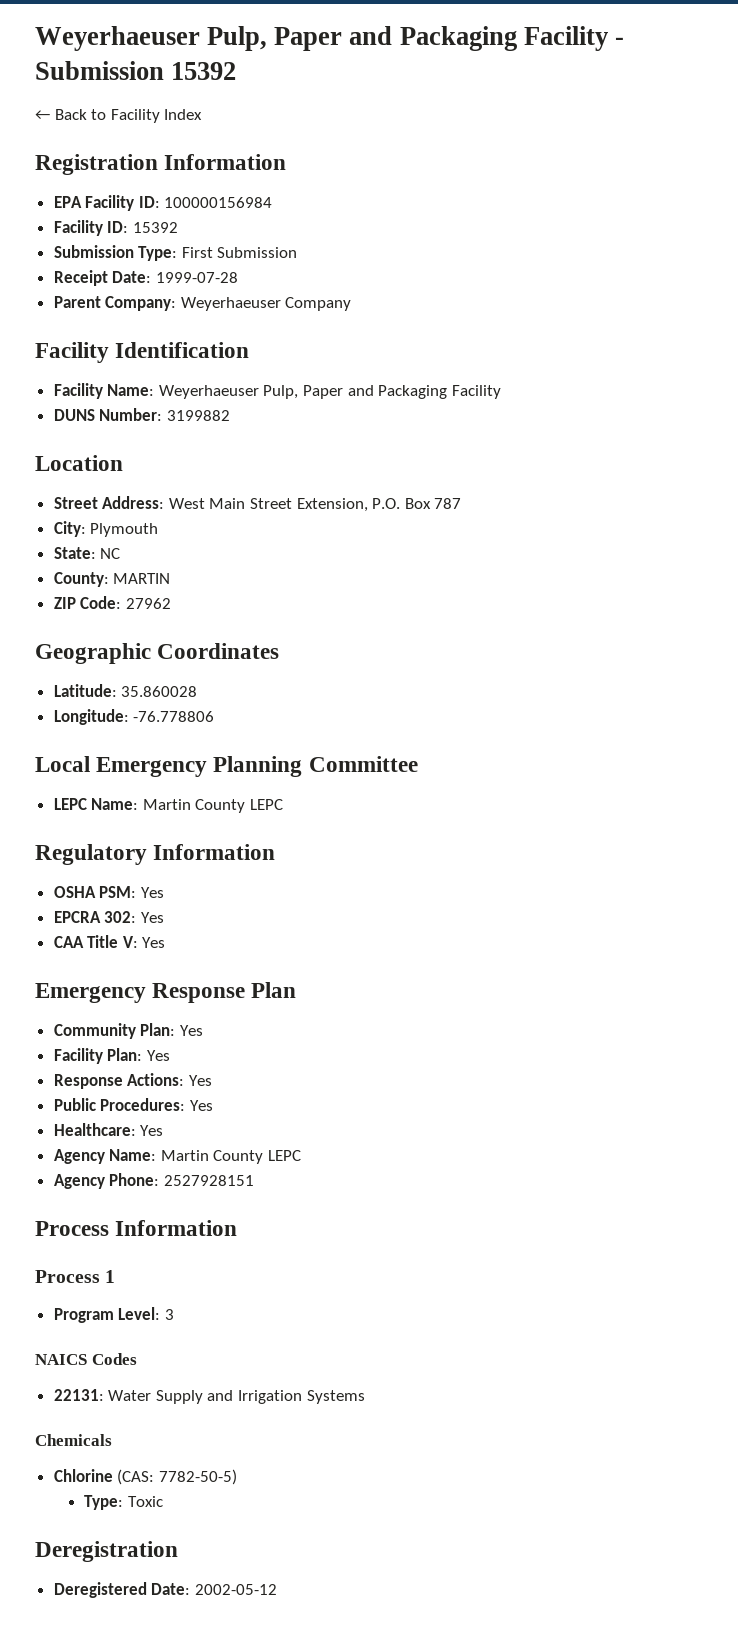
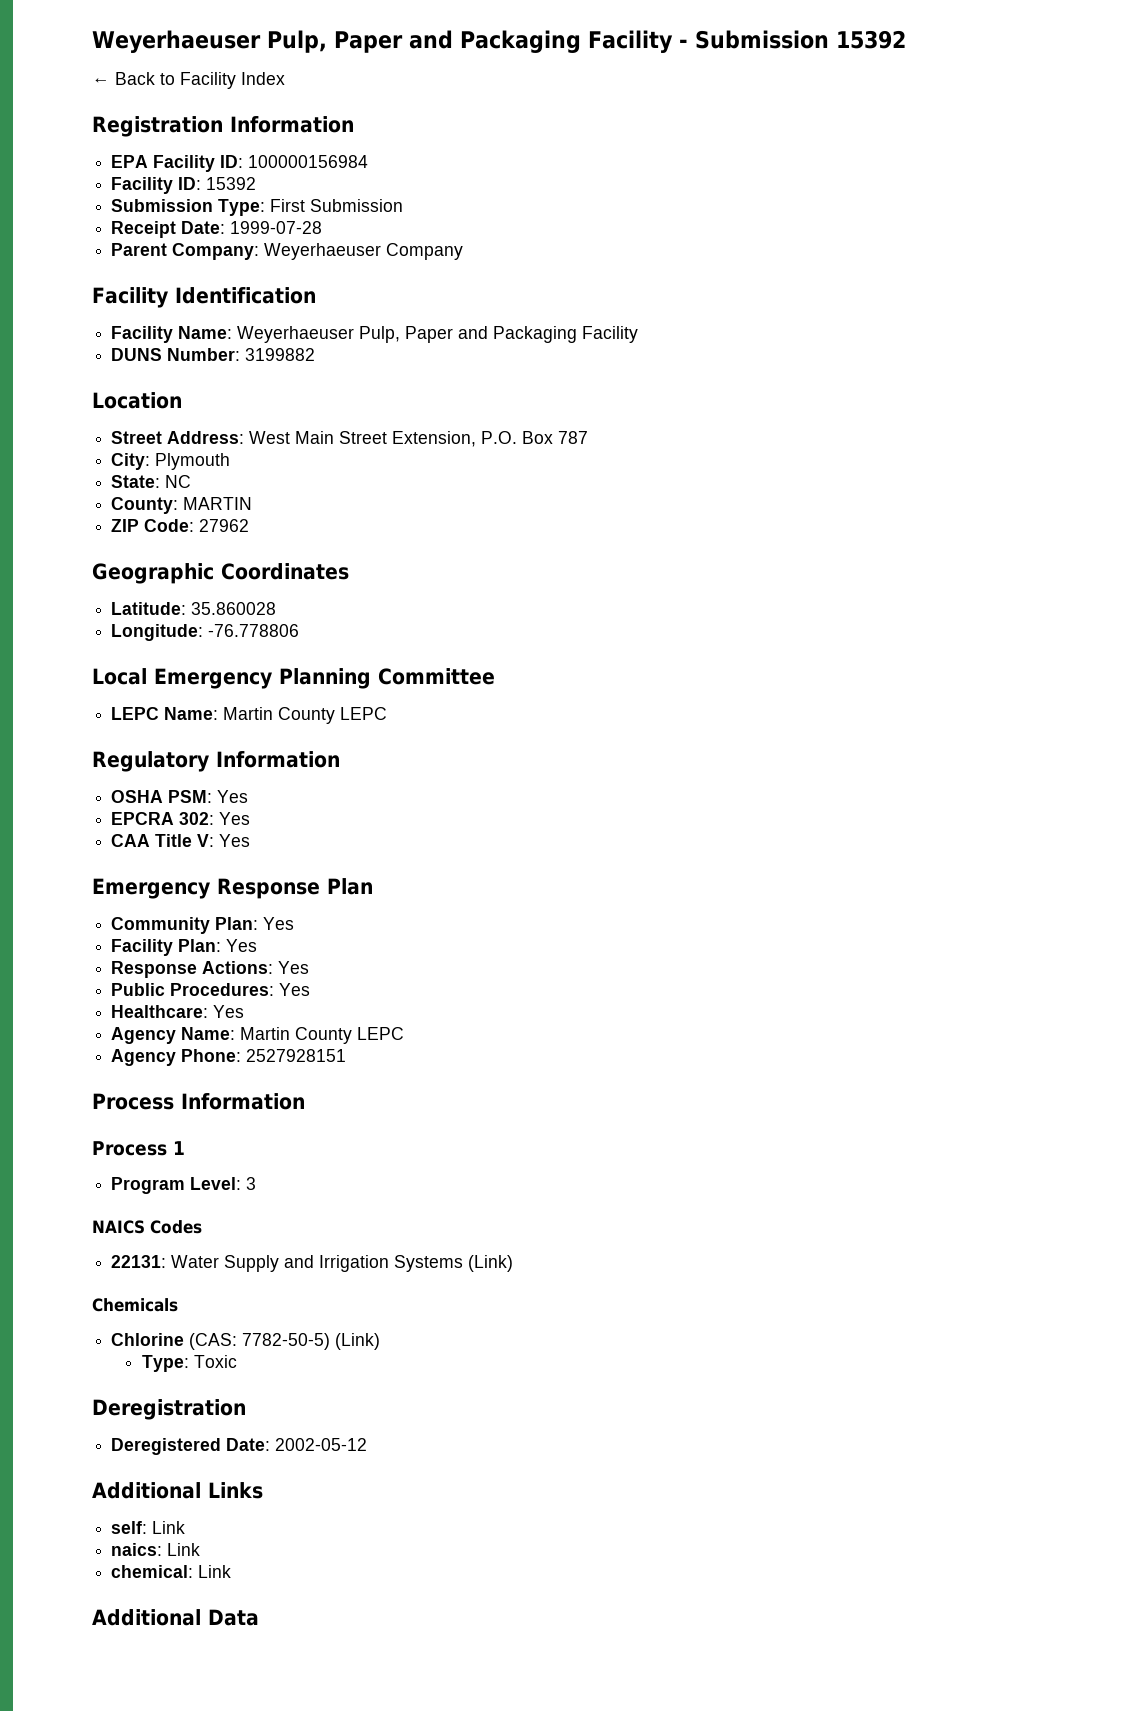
- 22131: Water Supply and Irrigation Systems
+ 22131: Water Supply and Irrigation Systems (Link)
- Chlorine (CAS: 7782-50-5)
+ Chlorine (CAS: 7782-50-5) (Link)
+ Additional Links
+ self: Link
+ naics: Link
+ chemical: Link
+ Additional Data

